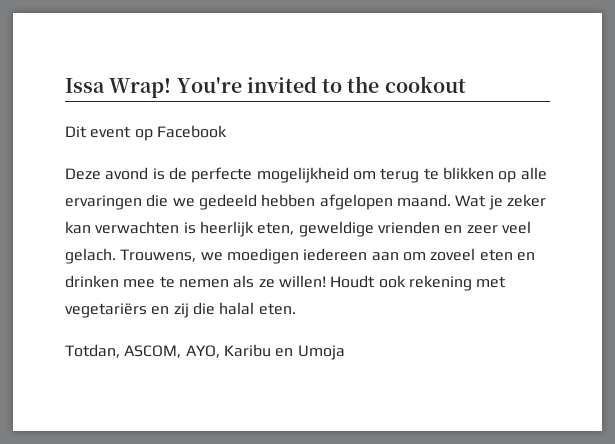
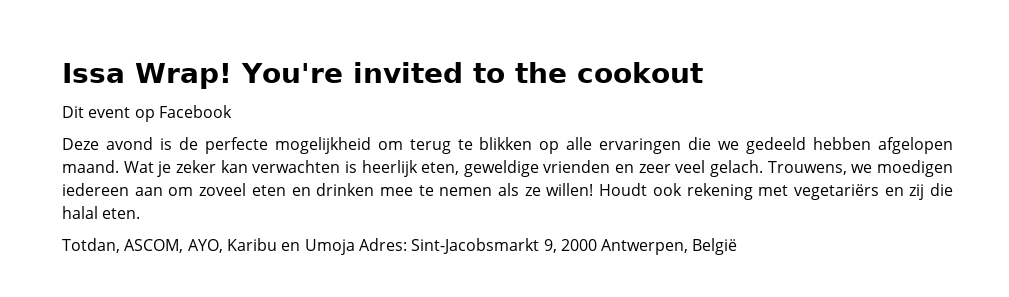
- Totdan, ASCOM, AYO, Karibu en Umoja
+ Totdan, ASCOM, AYO, Karibu en Umoja Adres: Sint-Jacobsmarkt 9, 2000 Antwerpen, België

